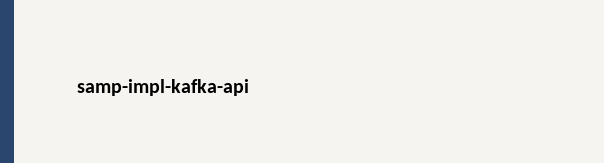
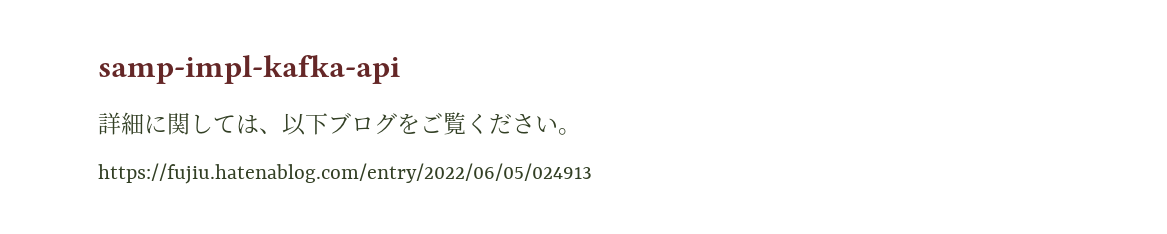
+ 詳細に関しては、以下ブログをご覧ください。
+ https://fujiu.hatenablog.com/entry/2022/06/05/024913

